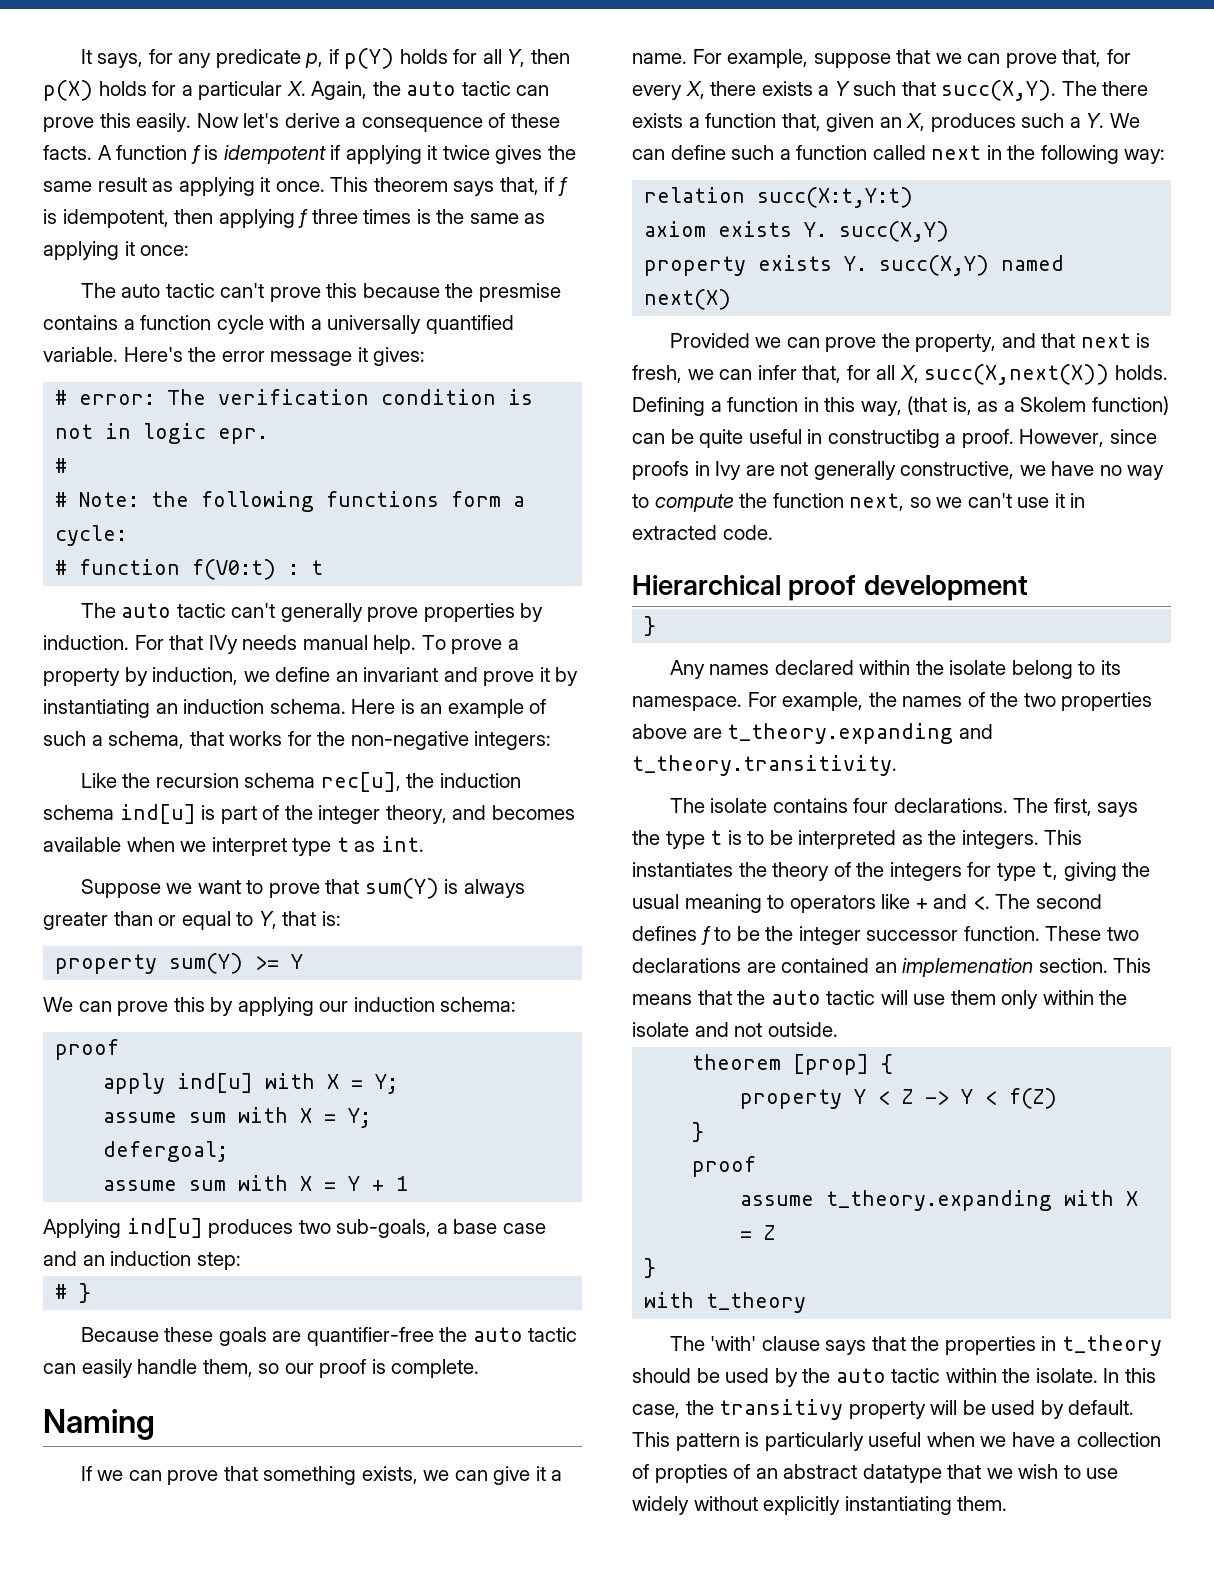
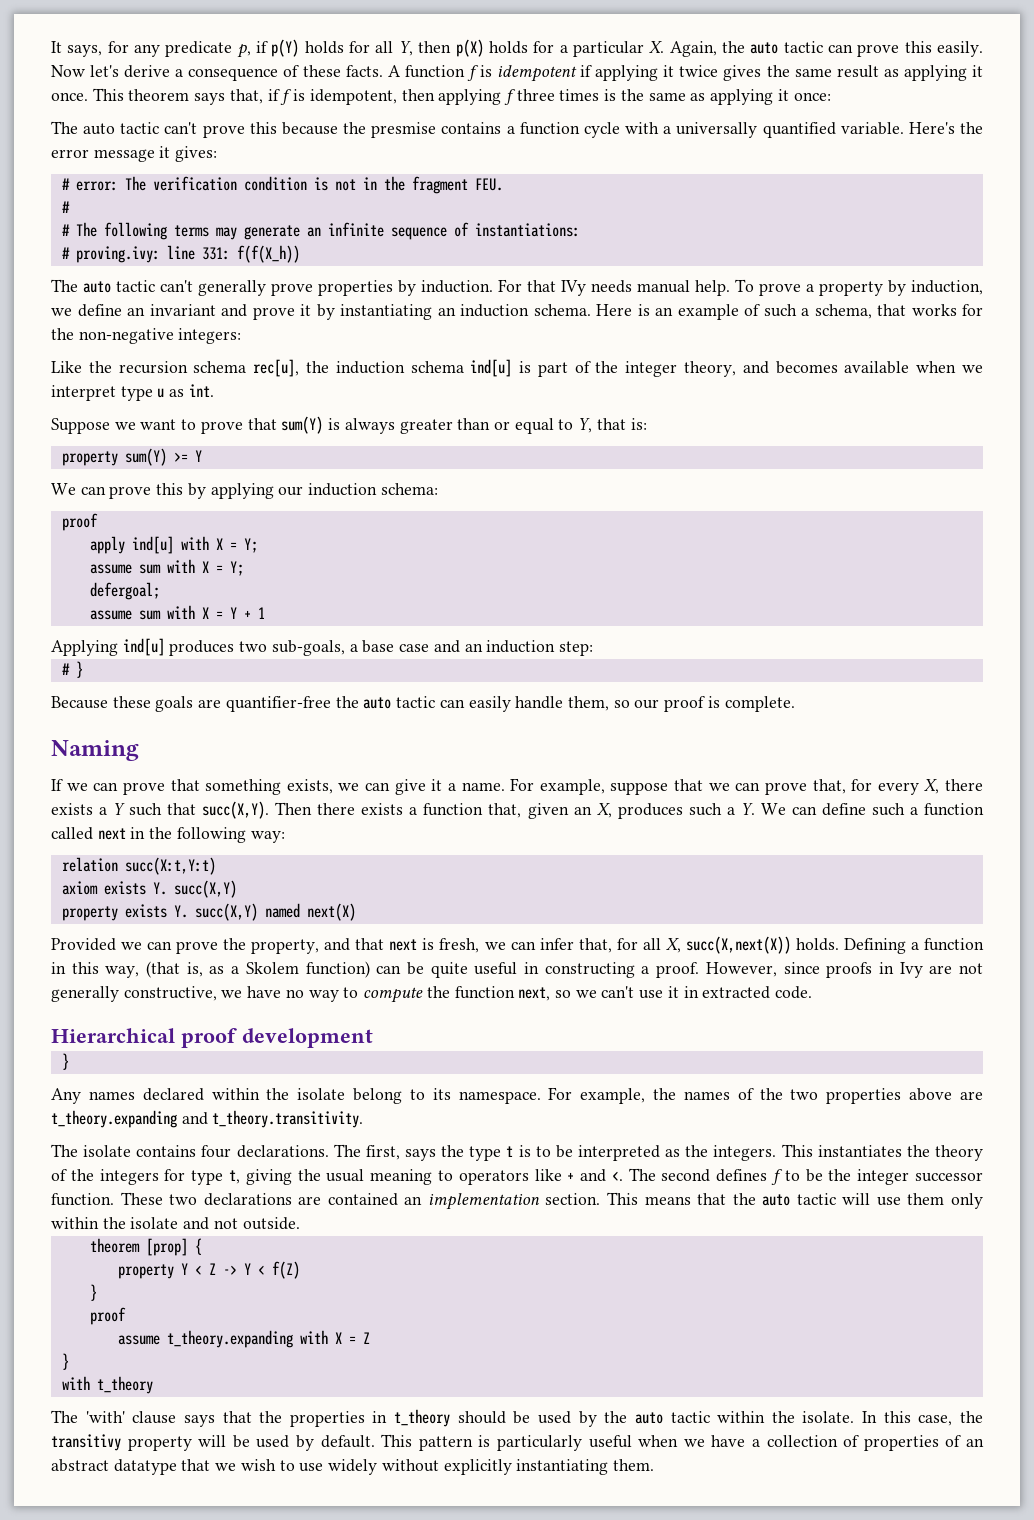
- # error: The verification condition is not in logic epr.
+ # error: The verification condition is not in the fragment FEU.
- # Note: the following functions form a cycle:
- # function f(V0:t) : t
+ # The following terms may generate an infinite sequence of instantiations:
+ # proving.ivy: line 331: f(f(X_h))
- Like the recursion schema rec[u], the induction schema ind[u] is part of the integer theory, and becomes available when we interpret type t as int.
+ Like the recursion schema rec[u], the induction schema ind[u] is part of the integer theory, and becomes available when we interpret type u as int.
- The there exists a function that, given an X, produces such a Y. We can define such a function called next in the following way:
+ Then there exists a function that, given an X, produces such a Y. We can define such a function called next in the following way:
- Defining a function in this way, (that is, as a Skolem function) can be quite useful in constructibg a proof.
+ Defining a function in this way, (that is, as a Skolem function) can be quite useful in constructing a proof.
- These two declarations are contained an implemenation section.
+ These two declarations are contained an implementation section.
- This pattern is particularly useful when we have a collection of propties of an abstract datatype that we wish to use widely without explicitly instantiating them.
+ This pattern is particularly useful when we have a collection of properties of an abstract datatype that we wish to use widely without explicitly instantiating them.

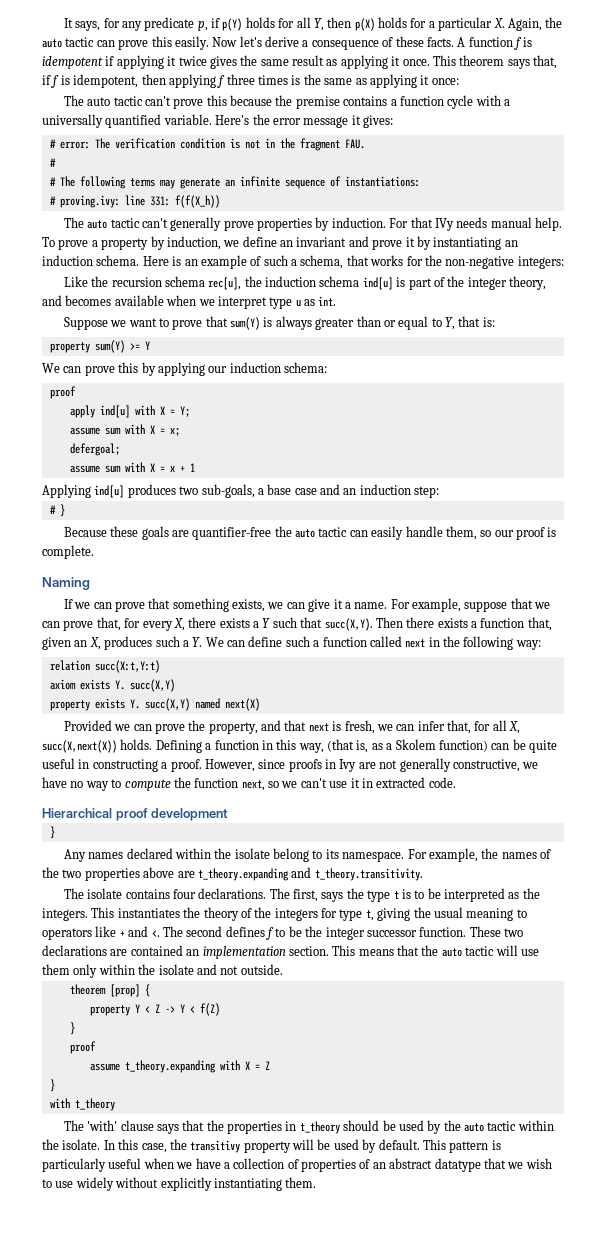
- The auto tactic can't prove this because the presmise contains a function cycle with a universally quantified variable.
+ The auto tactic can't prove this because the premise contains a function cycle with a universally quantified variable.
- # error: The verification condition is not in the fragment FEU.
+ # error: The verification condition is not in the fragment FAU.
- assume sum with X = Y;
+ assume sum with X = x;
- assume sum with X = Y + 1
+ assume sum with X = x + 1

